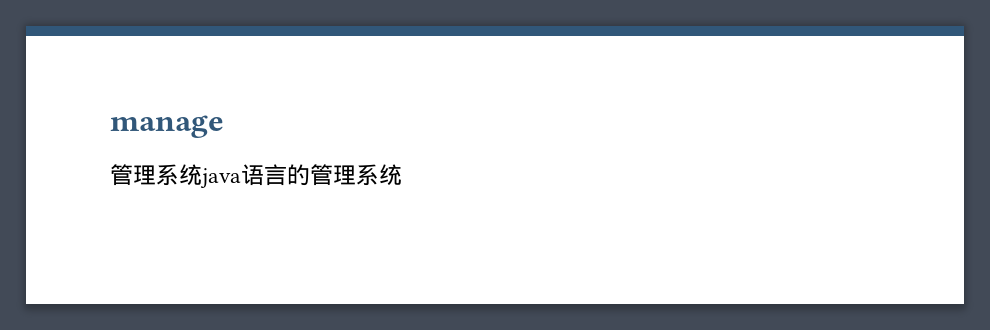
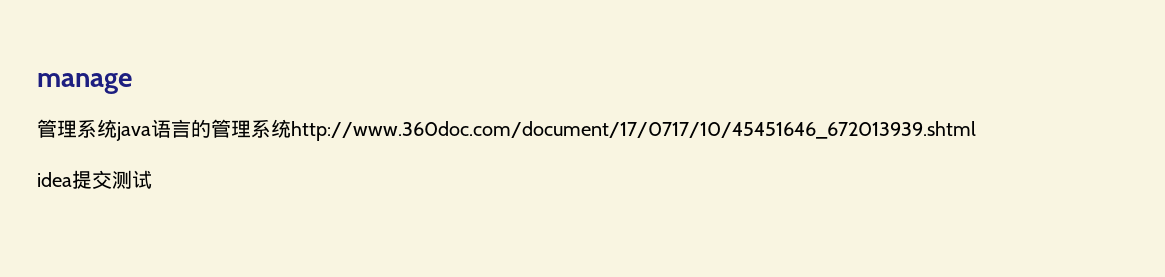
- 管理系统java语言的管理系统
+ 管理系统java语言的管理系统http://www.360doc.com/document/17/0717/10/45451646_672013939.shtml
+ idea提交测试

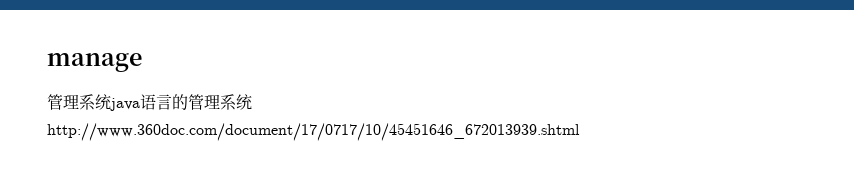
- idea提交测试

